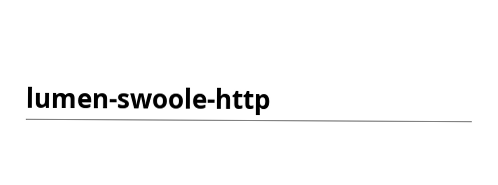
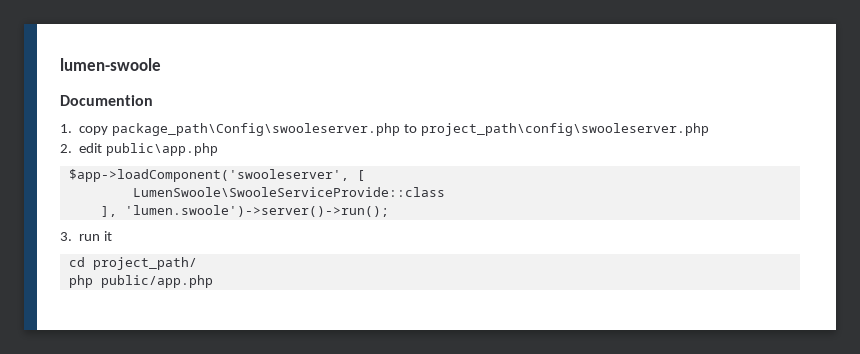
- lumen-swoole-http
+ lumen-swoole
+ Documention
+ 1. copy package_path\Config\swooleserver.php to project_path\config\swooleserver.php
+ 2. edit public\app.php
+ $app->loadComponent('swooleserver', [
+ LumenSwoole\SwooleServiceProvide::class
+ ], 'lumen.swoole')->server()->run();
+ 3. run it
+ cd project_path/
+ php public/app.php

